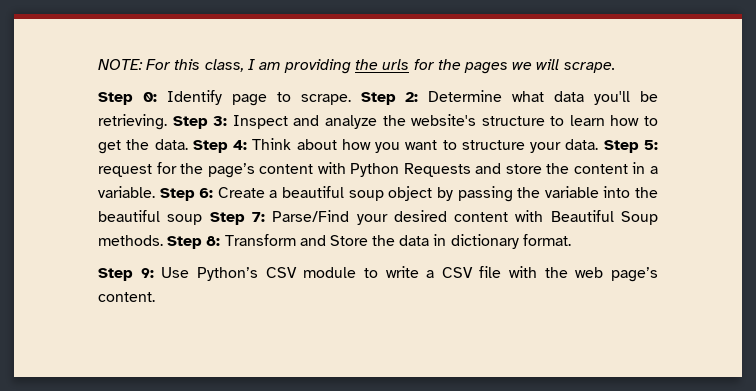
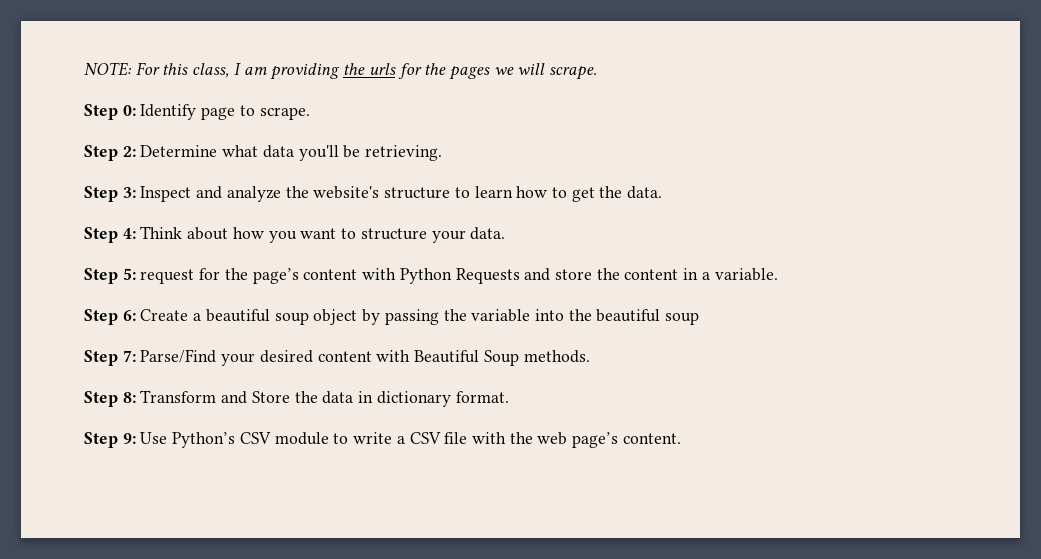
- Identify page to scrape. Step 2:
+ Identify page to scrape.
+ Step 2:
- Determine what data you'll be retrieving. Step 3:
+ Determine what data you'll be retrieving.
+ Step 3:
- Inspect and analyze the website's structure to learn how to get the data. Step 4:
+ Inspect and analyze the website's structure to learn how to get the data.
+ Step 4:
- Think about how you want to structure your data. Step 5:
+ Think about how you want to structure your data.
+ Step 5:
- request for the page’s content with Python Requests and store the content in a variable. Step 6:
+ request for the page’s content with Python Requests and store the content in a variable.
+ Step 6:
- Create a beautiful soup object by passing the variable into the beautiful soup Step 7:
+ Create a beautiful soup object by passing the variable into the beautiful soup
+ Step 7:
- Parse/Find your desired content with Beautiful Soup methods. Step 8:
+ Parse/Find your desired content with Beautiful Soup methods.
+ Step 8:

